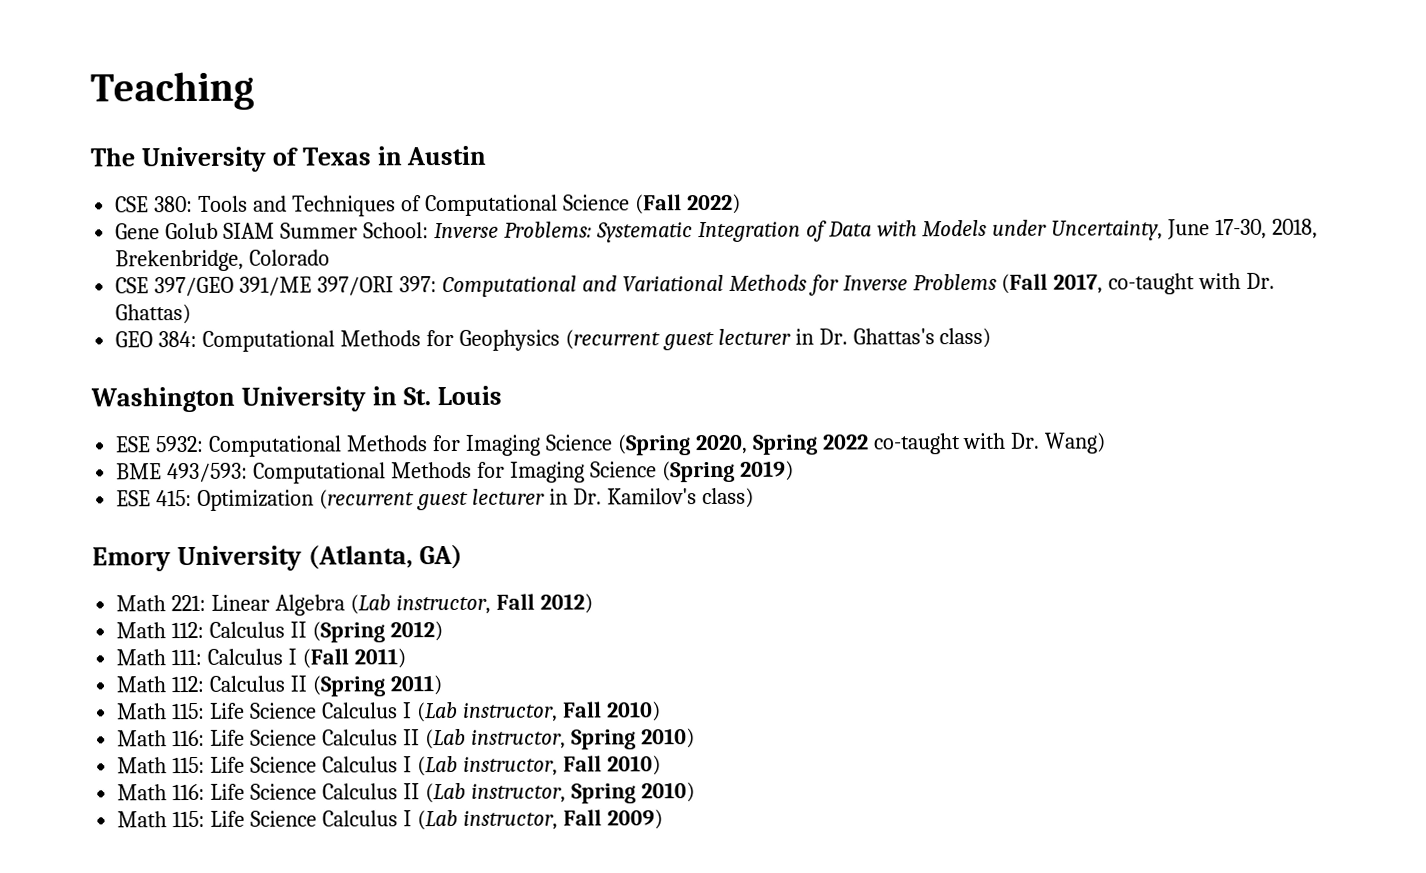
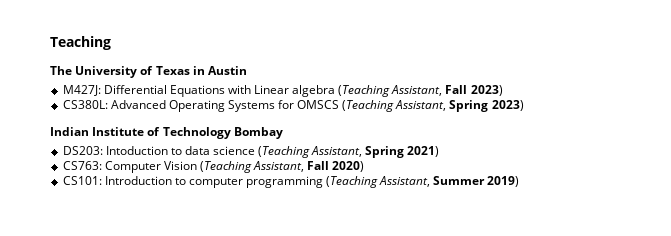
- CSE 380: Tools and Techniques of Computational Science (Fall 2022)
- Gene Golub SIAM Summer School: Inverse Problems: Systematic Integration of Data with Models under Uncertainty, June 17-30, 2018, Brekenbridge, Colorado
- CSE 397/GEO 391/ME 397/ORI 397: Computational and Variational Methods for Inverse Problems (Fall 2017, co-taught with Dr. Ghattas)
- GEO 384: Computational Methods for Geophysics (recurrent guest lecturer in Dr. Ghattas's class)
- Washington University in St. Louis
- ESE 5932: Computational Methods for Imaging Science (Spring 2020, Spring 2022 co-taught with Dr. Wang)
- BME 493/593: Computational Methods for Imaging Science (Spring 2019)
- ESE 415: Optimization (recurrent guest lecturer in Dr. Kamilov's class)
- Emory University (Atlanta, GA)
- Math 221: Linear Algebra (Lab instructor, Fall 2012)
- Math 112: Calculus II (Spring 2012)
- Math 111: Calculus I (Fall 2011)
- Math 112: Calculus II (Spring 2011)
- Math 115: Life Science Calculus I (Lab instructor, Fall 2010)
- Math 116: Life Science Calculus II (Lab instructor, Spring 2010)
- Math 115: Life Science Calculus I (Lab instructor, Fall 2010)
- Math 116: Life Science Calculus II (Lab instructor, Spring 2010)
- Math 115: Life Science Calculus I (Lab instructor, Fall 2009)
+ M427J: Differential Equations with Linear algebra (Teaching Assistant, Fall 2023)
+ CS380L: Advanced Operating Systems for OMSCS (Teaching Assistant, Spring 2023)
+ Indian Institute of Technology Bombay
+ DS203: Intoduction to data science (Teaching Assistant, Spring 2021)
+ CS763: Computer Vision (Teaching Assistant, Fall 2020)
+ CS101: Introduction to computer programming (Teaching Assistant, Summer 2019)

